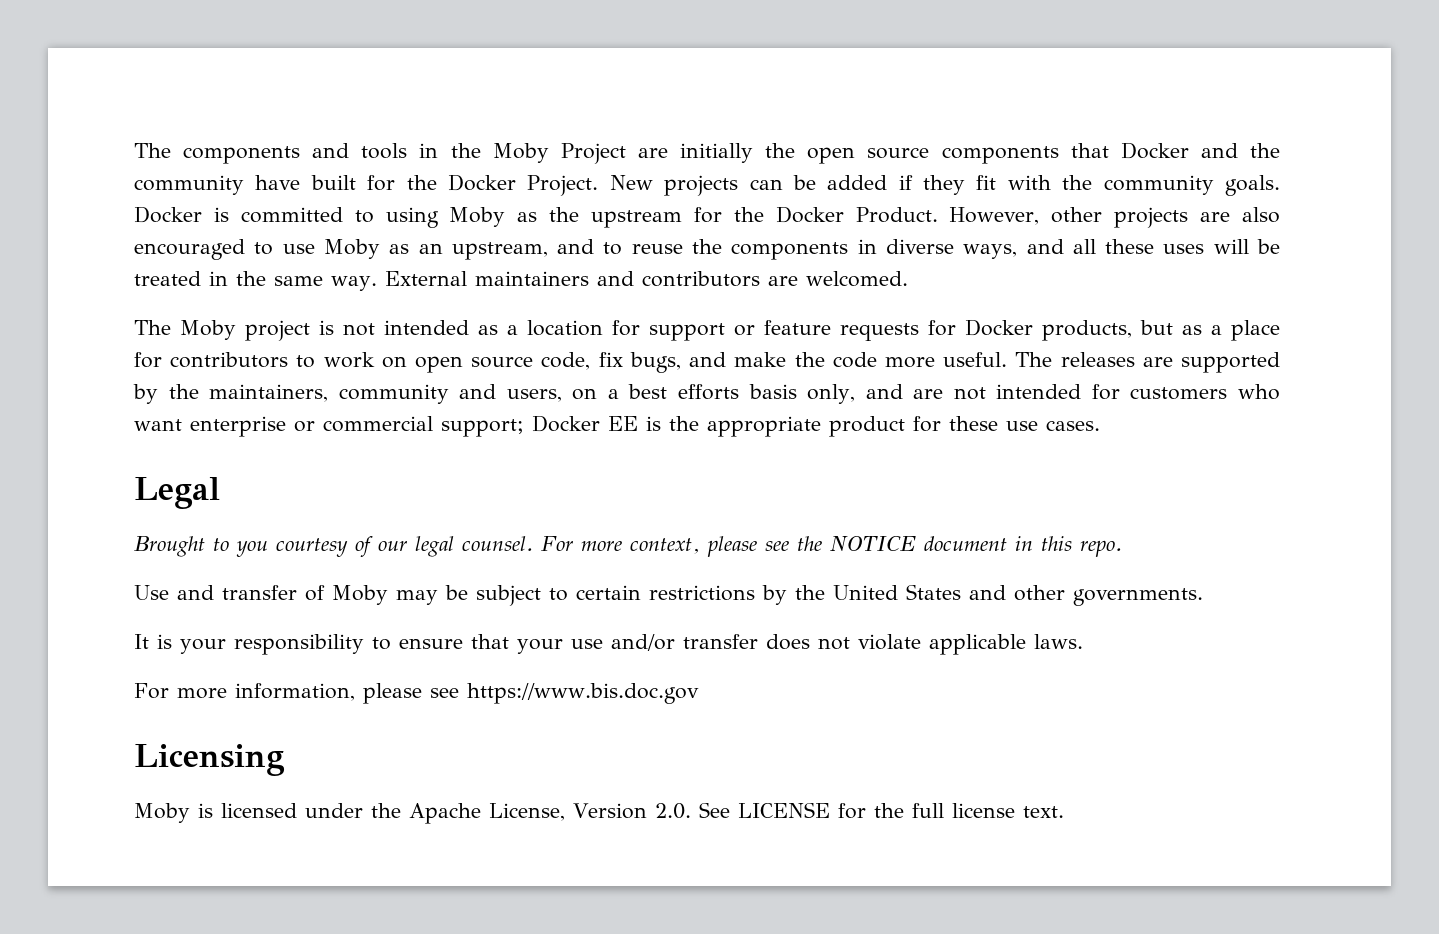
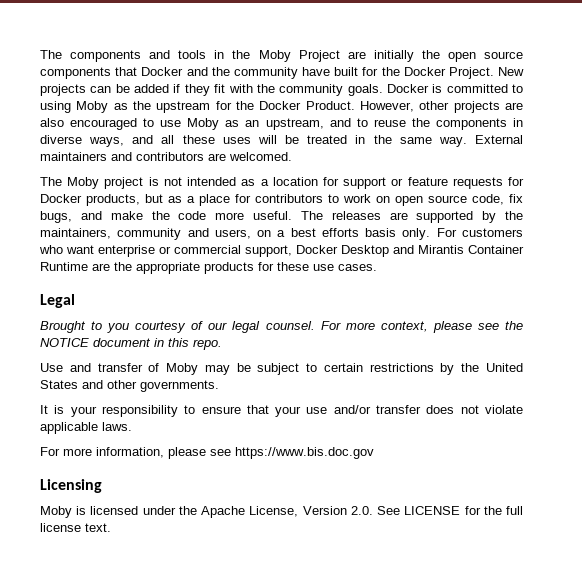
- The releases are supported by the maintainers, community and users, on a best efforts basis only, and are not intended for customers who want enterprise or commercial support; Docker EE is the appropriate product for these use cases.
+ The releases are supported by the maintainers, community and users, on a best efforts basis only. For customers who want enterprise or commercial support, Docker Desktop and Mirantis Container Runtime are the appropriate products for these use cases.

